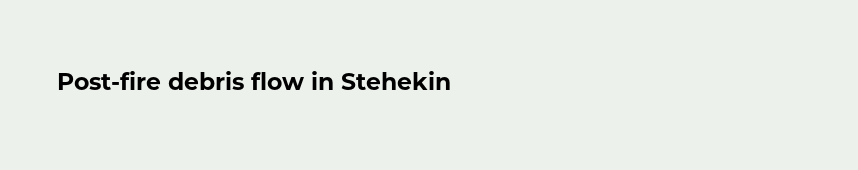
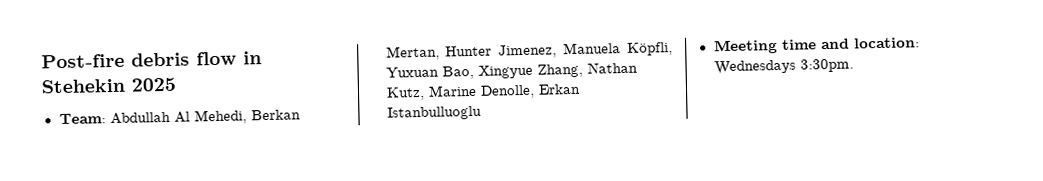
- Post-fire debris flow in Stehekin
+ Post-fire debris flow in Stehekin 2025
+ Team: Abdullah Al Mehedi, Berkan Mertan, Hunter Jimenez, Manuela Köpfli, Yuxuan Bao, Xingyue Zhang, Nathan Kutz, Marine Denolle, Erkan Istanbulluoglu
+ Meeting time and location: Wednesdays 3:30pm.

